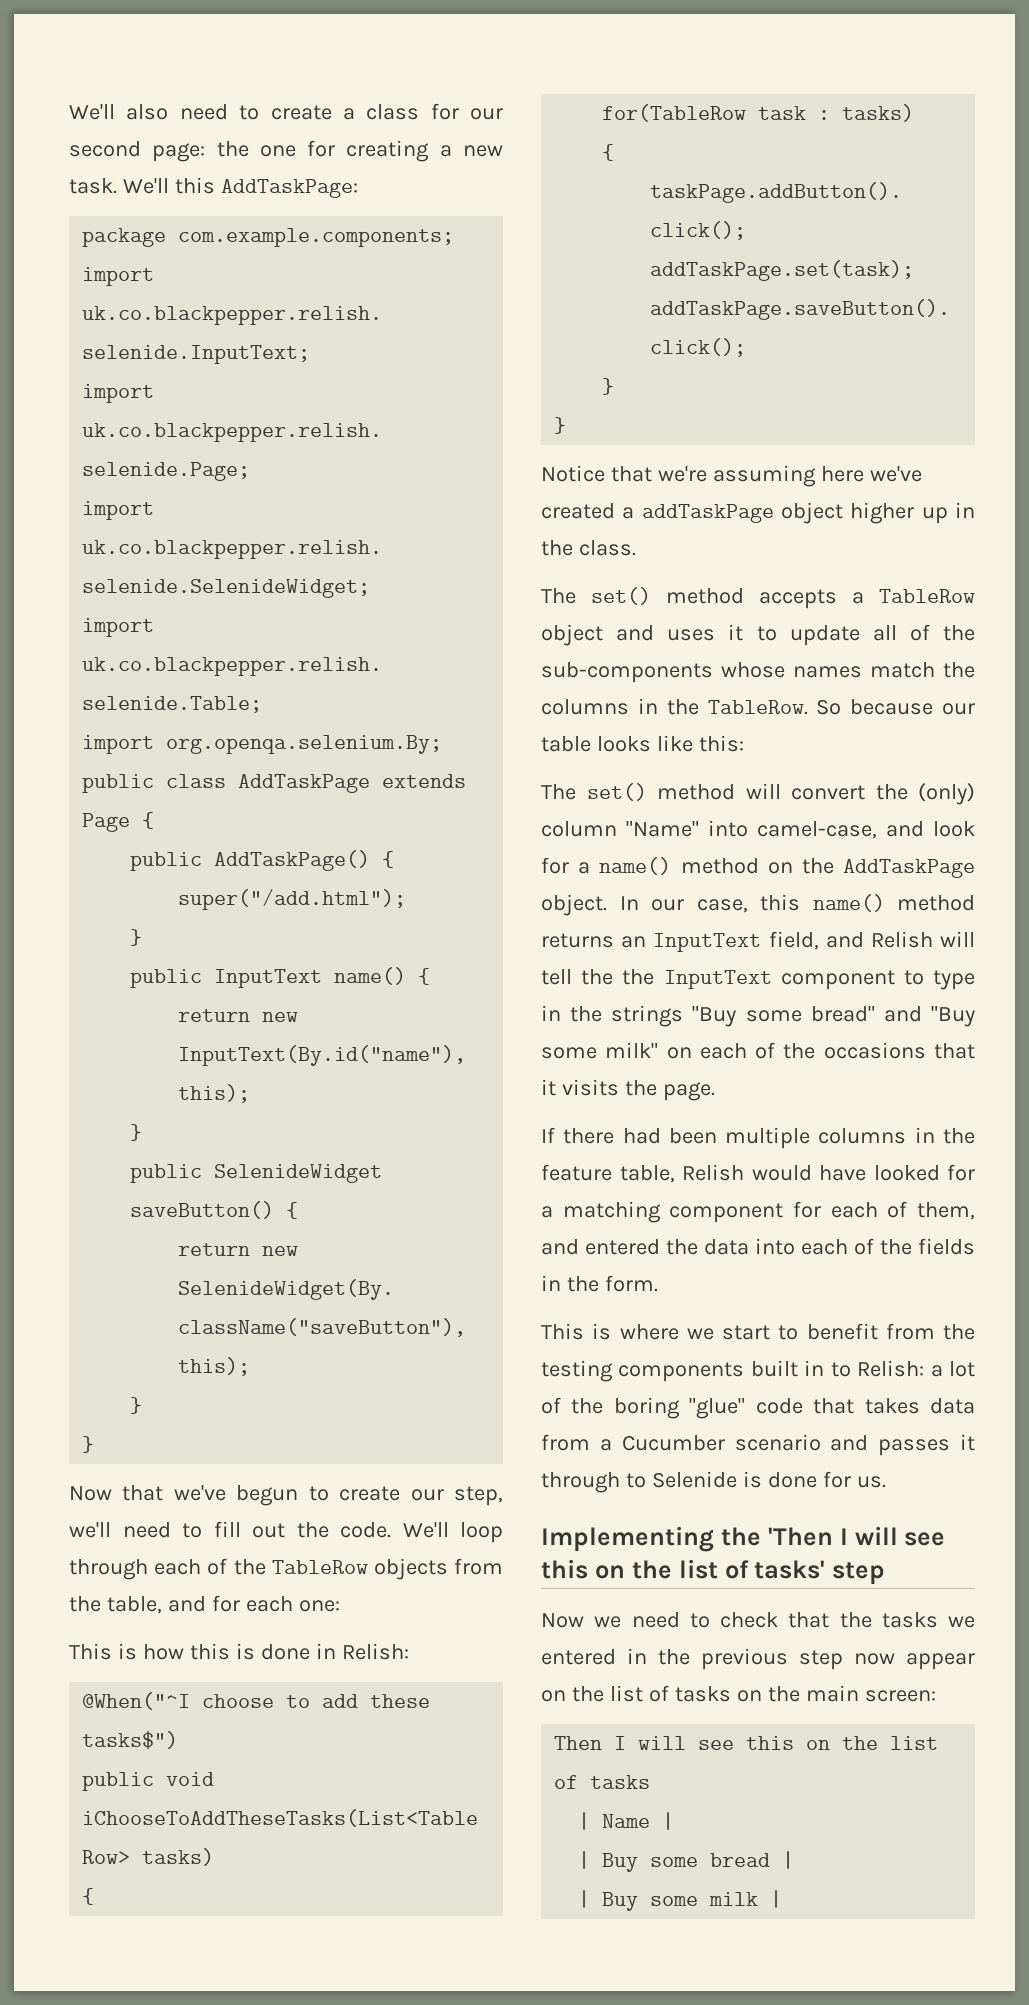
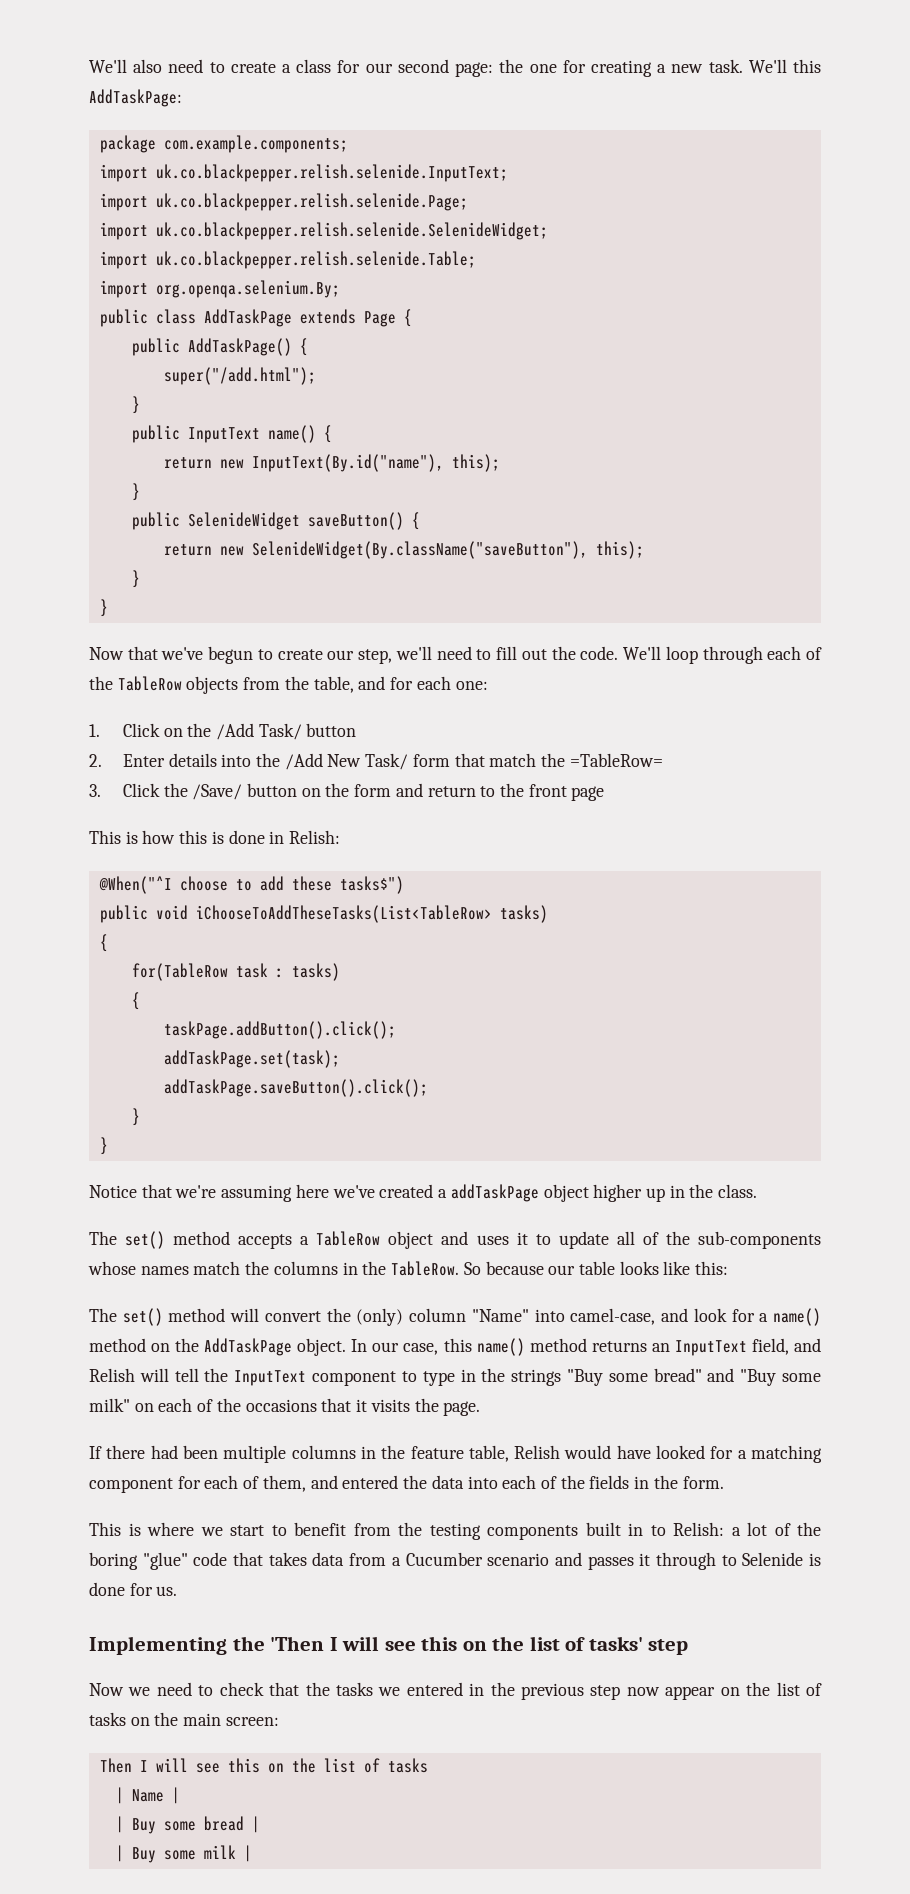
+ 1. Click on the /Add Task/ button
+ 2. Enter details into the /Add New Task/ form that match the =TableRow=
+ 3. Click the /Save/ button on the form and return to the front page
- In our case, this name() method returns an InputText field, and Relish will tell the the InputText component to type in the strings "Buy some bread" and "Buy some milk" on each of the occasions that it visits the page.
+ In our case, this name() method returns an InputText field, and Relish will tell the InputText component to type in the strings "Buy some bread" and "Buy some milk" on each of the occasions that it visits the page.

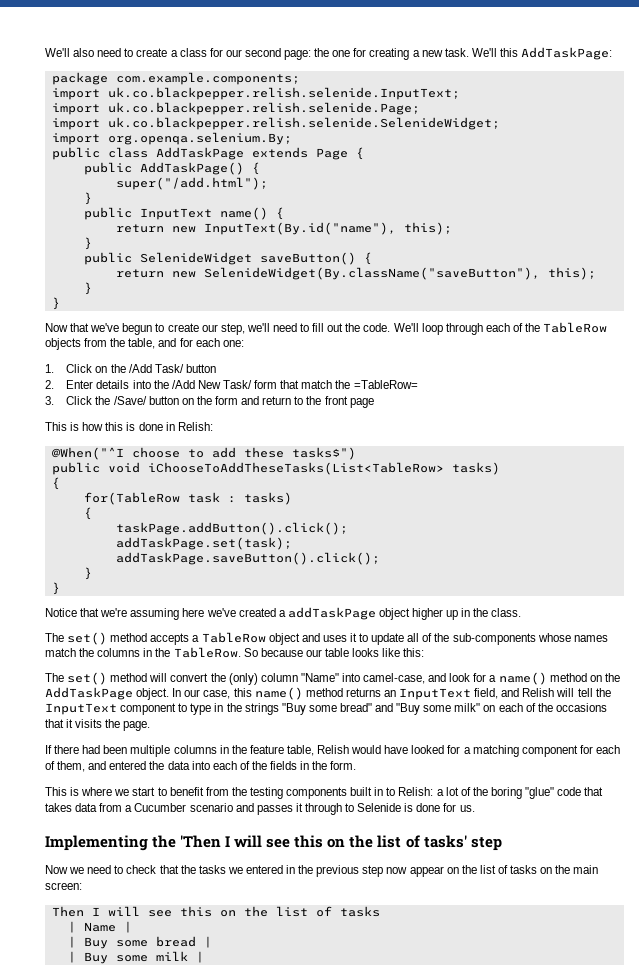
- import uk.co.blackpepper.relish.selenide.Table;

